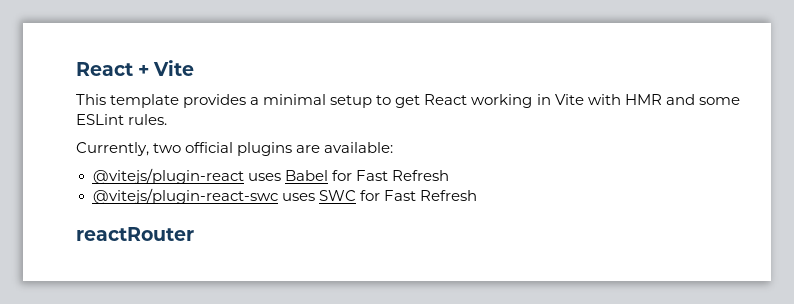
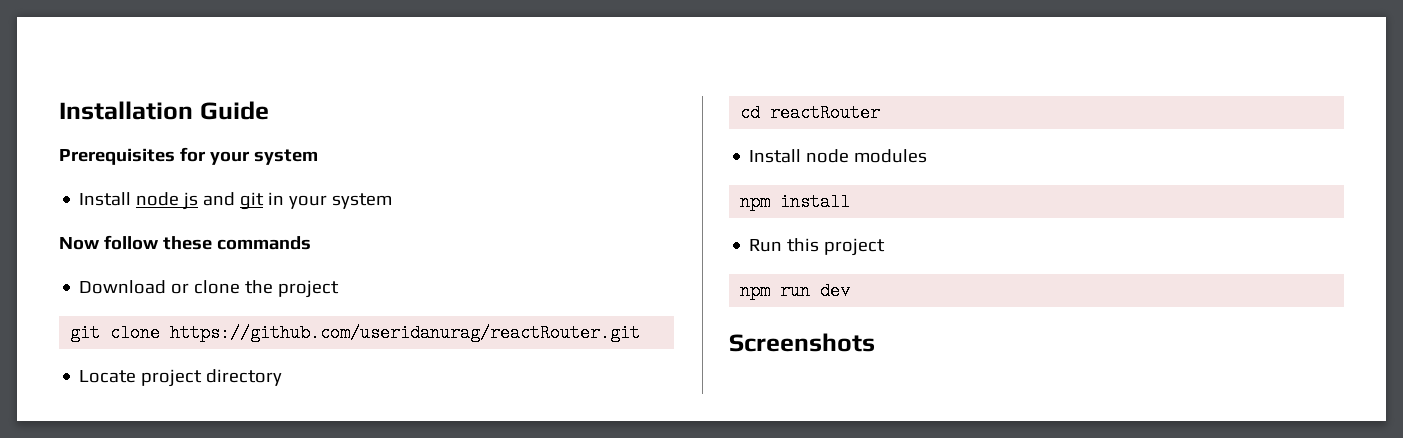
- React + Vite
- This template provides a minimal setup to get React working in Vite with HMR and some ESLint rules.
- Currently, two official plugins are available:
- @vitejs/plugin-react uses Babel for Fast Refresh
- @vitejs/plugin-react-swc uses SWC for Fast Refresh
- reactRouter
+ Installation Guide
+ Prerequisites for your system
+ Install node js and git in your system
+ Now follow these commands
+ Download or clone the project
+ git clone https://github.com/useridanurag/reactRouter.git
+ Locate project directory
+ cd reactRouter
+ Install node modules
+ npm install
+ Run this project
+ npm run dev
+ Screenshots

